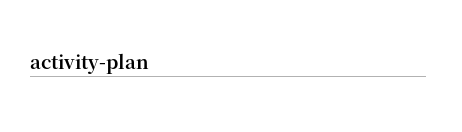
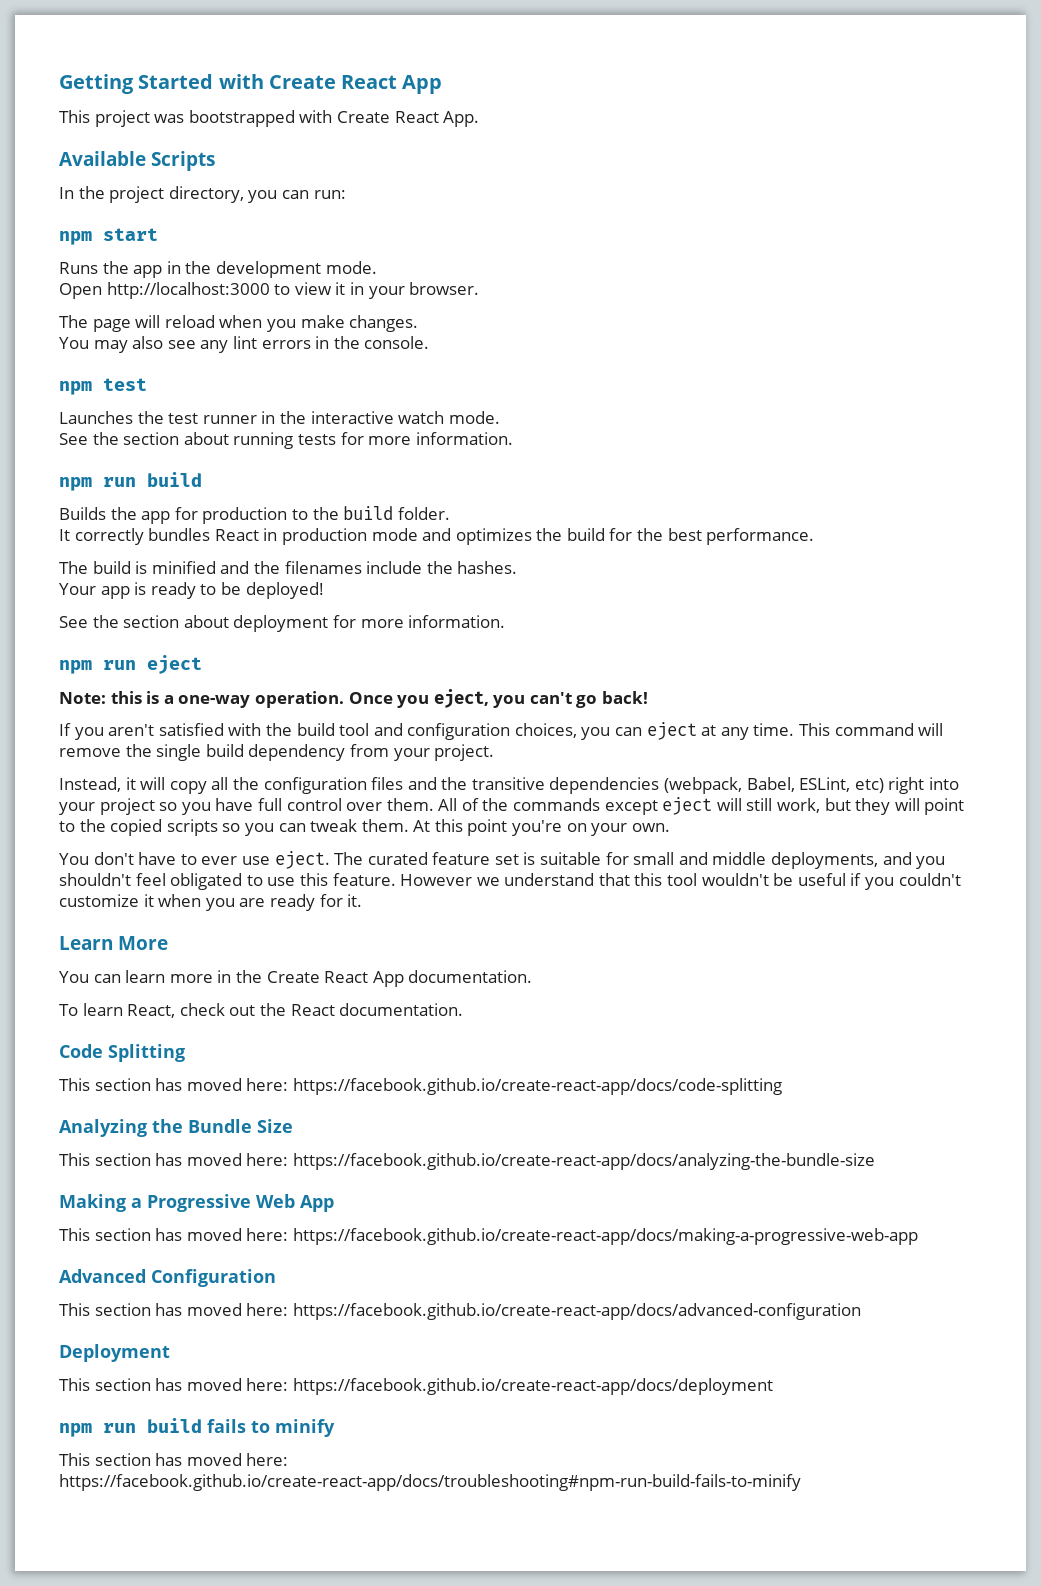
- activity-plan
+ Getting Started with Create React App
+ This project was bootstrapped with Create React App.
+ Available Scripts
+ In the project directory, you can run:
+ npm start
+ Runs the app in the development mode.
+ Open http://localhost:3000 to view it in your browser.
+ The page will reload when you make changes.
+ You may also see any lint errors in the console.
+ npm test
+ Launches the test runner in the interactive watch mode.
+ See the section about running tests for more information.
+ npm run build
+ Builds the app for production to the build folder.
+ It correctly bundles React in production mode and optimizes the build for the best performance.
+ The build is minified and the filenames include the hashes.
+ Your app is ready to be deployed!
+ See the section about deployment for more information.
+ npm run eject
+ Note: this is a one-way operation. Once you eject, you can't go back!
+ If you aren't satisfied with the build tool and configuration choices, you can eject at any time. This command will remove the single build dependency from your project.
+ Instead, it will copy all the configuration files and the transitive dependencies (webpack, Babel, ESLint, etc) right into your project so you have full control over them. All of the commands except eject will still work, but they will point to the copied scripts so you can tweak them. At this point you're on your own.
+ You don't have to ever use eject. The curated feature set is suitable for small and middle deployments, and you shouldn't feel obligated to use this feature. However we understand that this tool wouldn't be useful if you couldn't customize it when you are ready for it.
+ Learn More
+ You can learn more in the Create React App documentation.
+ To learn React, check out the React documentation.
+ Code Splitting
+ This section has moved here: https://facebook.github.io/create-react-app/docs/code-splitting
+ Analyzing the Bundle Size
+ This section has moved here: https://facebook.github.io/create-react-app/docs/analyzing-the-bundle-size
+ Making a Progressive Web App
+ This section has moved here: https://facebook.github.io/create-react-app/docs/making-a-progressive-web-app
+ Advanced Configuration
+ This section has moved here: https://facebook.github.io/create-react-app/docs/advanced-configuration
+ Deployment
+ This section has moved here: https://facebook.github.io/create-react-app/docs/deployment
+ npm run build fails to minify
+ This section has moved here: https://facebook.github.io/create-react-app/docs/troubleshooting#npm-run-build-fails-to-minify

